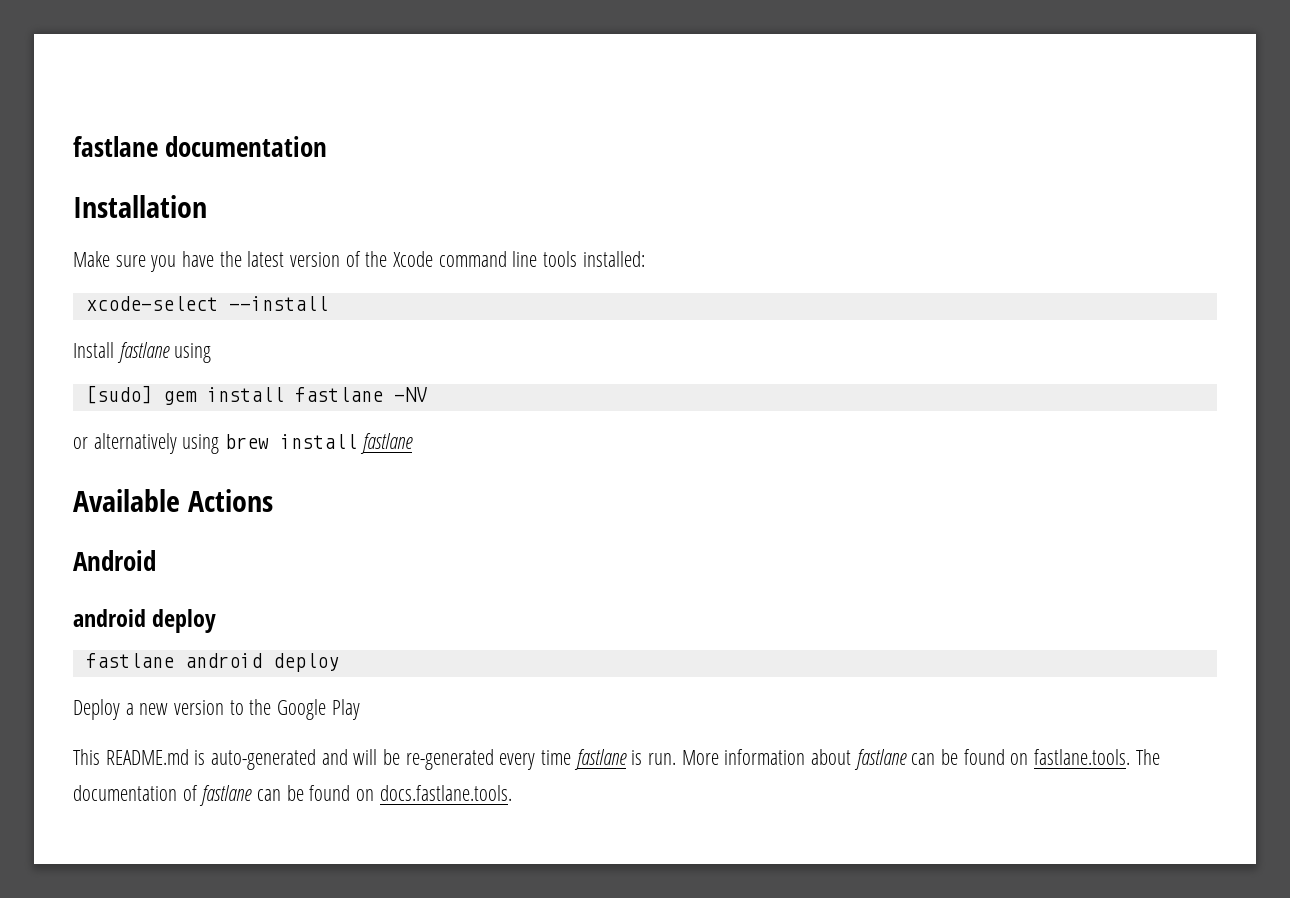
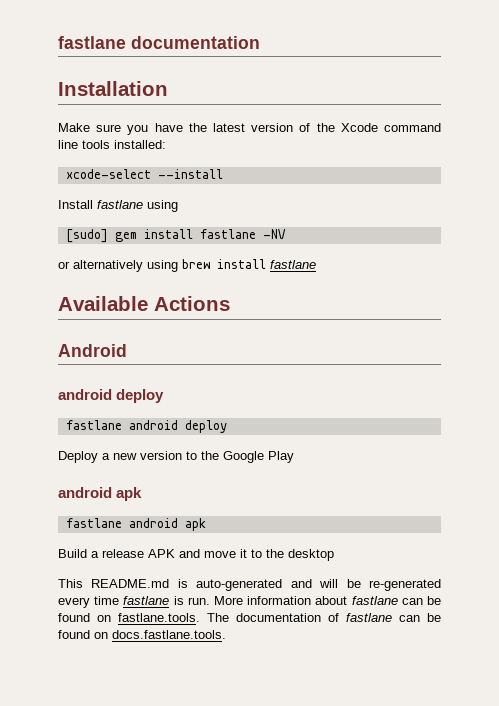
  Deploy a new version to the Google Play
+ android apk
+ fastlane android apk
+ Build a release APK and move it to the desktop

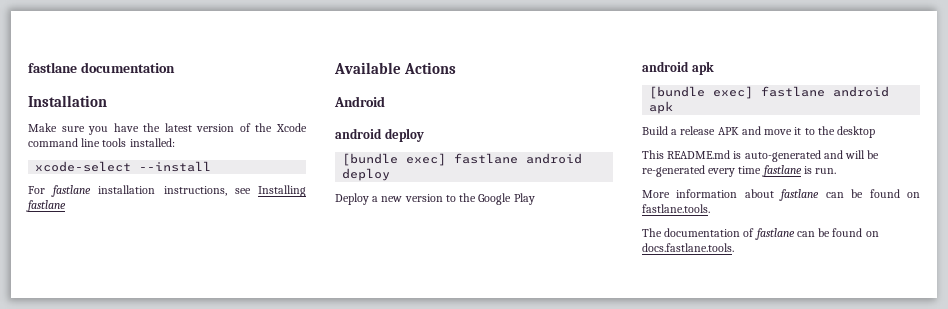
- Install fastlane using
- [sudo] gem install fastlane -NV
- or alternatively using brew install fastlane
+ For fastlane installation instructions, see Installing fastlane
- fastlane android deploy
+ [bundle exec] fastlane android deploy
- fastlane android apk
+ [bundle exec] fastlane android apk
- This README.md is auto-generated and will be re-generated every time fastlane is run. More information about fastlane can be found on fastlane.tools. The documentation of fastlane can be found on docs.fastlane.tools.
+ This README.md is auto-generated and will be re-generated every time fastlane is run.
+ More information about fastlane can be found on fastlane.tools.
+ The documentation of fastlane can be found on docs.fastlane.tools.

